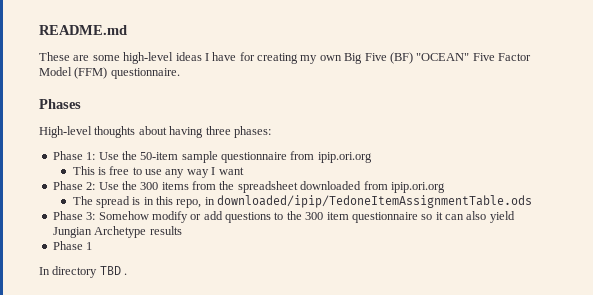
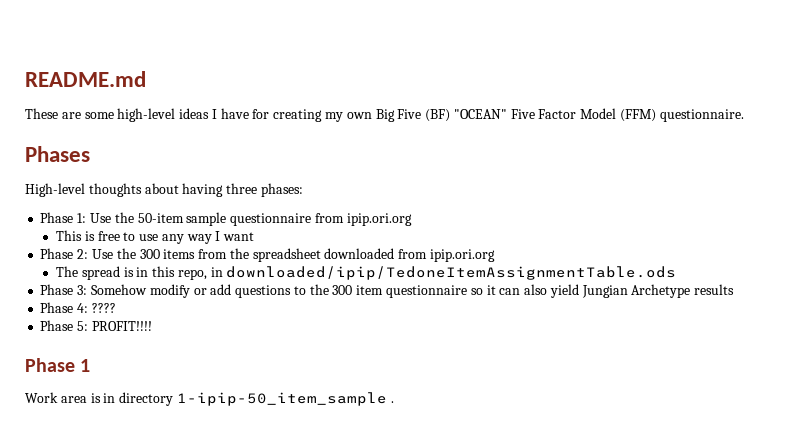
+ Phase 4: ????
+ Phase 5: PROFIT!!!!
  Phase 1
- In directory TBD .
+ Work area is in directory 1-ipip-50_item_sample .

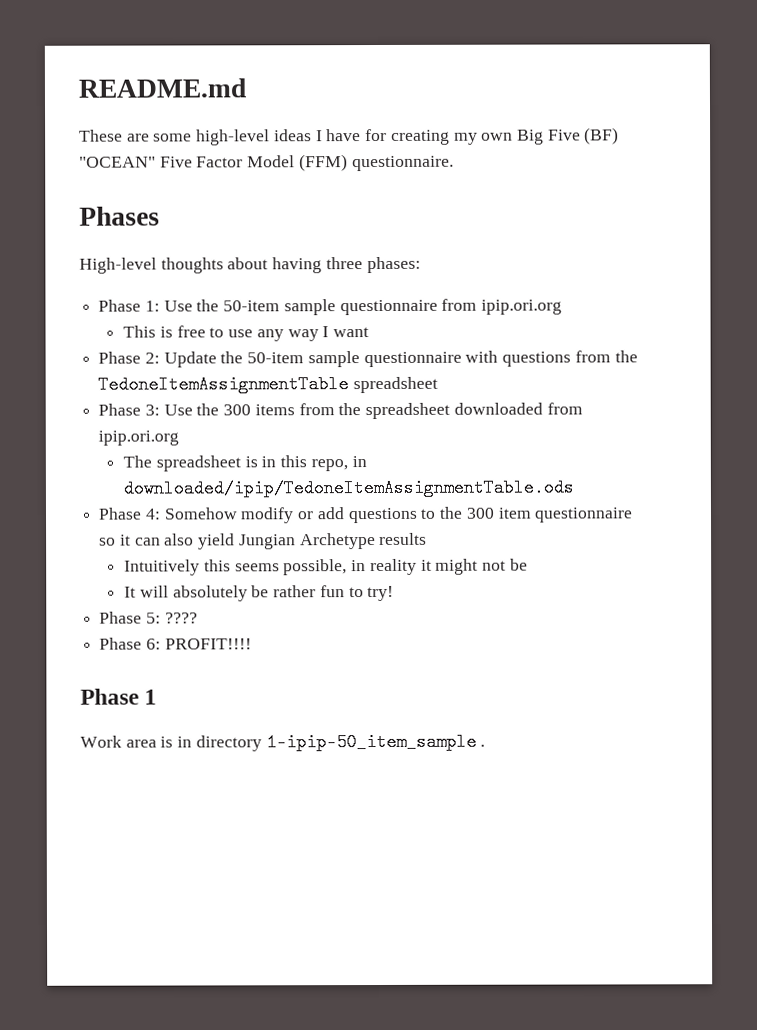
- Phase 2: Use the 300 items from the spreadsheet downloaded from ipip.ori.org
+ Phase 2: Update the 50-item sample questionnaire with questions from the TedoneItemAssignmentTable spreadsheet
+ Phase 3: Use the 300 items from the spreadsheet downloaded from ipip.ori.org
- The spread is in this repo, in downloaded/ipip/TedoneItemAssignmentTable.ods
+ The spreadsheet is in this repo, in downloaded/ipip/TedoneItemAssignmentTable.ods
- Phase 3: Somehow modify or add questions to the 300 item questionnaire so it can also yield Jungian Archetype results
+ Phase 4: Somehow modify or add questions to the 300 item questionnaire so it can also yield Jungian Archetype results
- Phase 4: ????
+ Intuitively this seems possible, in reality it might not be
+ It will absolutely be rather fun to try!
+ Phase 5: ????
- Phase 5: PROFIT!!!!
+ Phase 6: PROFIT!!!!

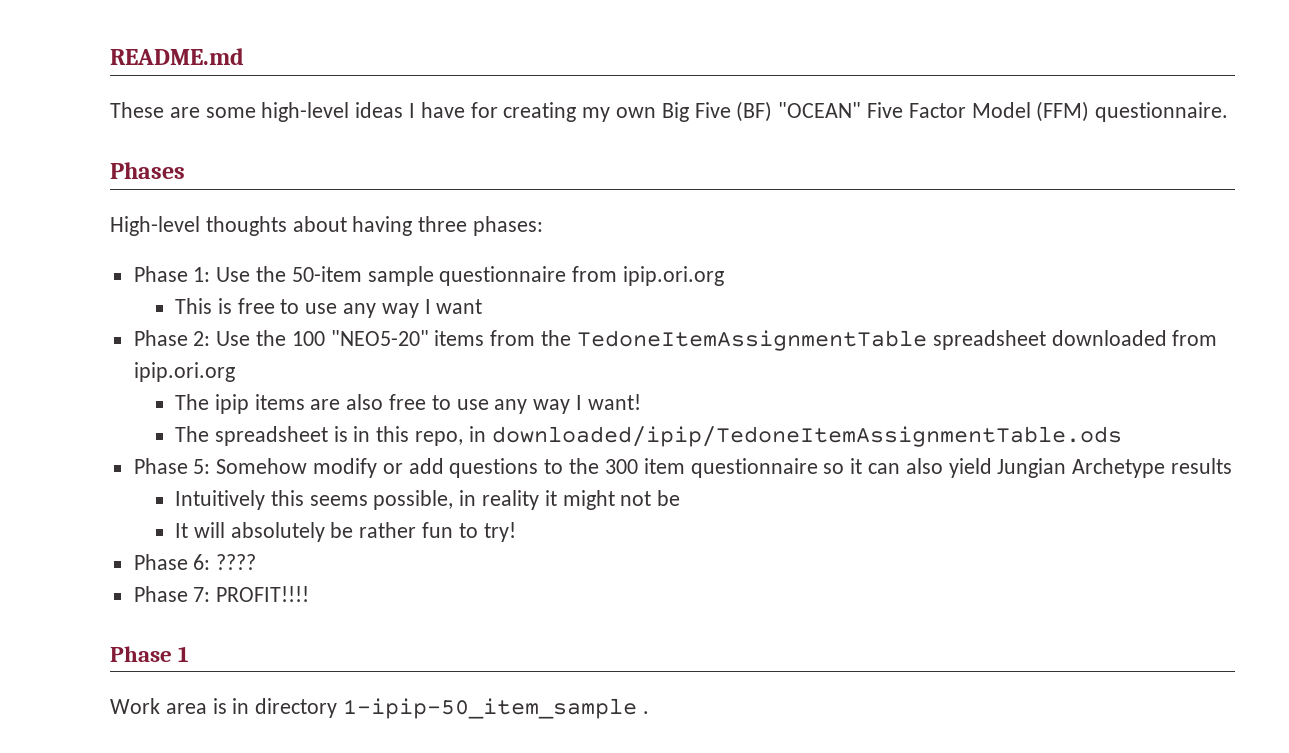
- Phase 2: Update the 50-item sample questionnaire with questions from the TedoneItemAssignmentTable spreadsheet
- Phase 3: Use the 300 items from the spreadsheet downloaded from ipip.ori.org
+ Phase 2: Use the 100 "NEO5-20" items from the TedoneItemAssignmentTable spreadsheet downloaded from ipip.ori.org
+ The ipip items are also free to use any way I want!
- Phase 4: Somehow modify or add questions to the 300 item questionnaire so it can also yield Jungian Archetype results
+ Phase 5: Somehow modify or add questions to the 300 item questionnaire so it can also yield Jungian Archetype results
- Phase 5: ????
+ Phase 6: ????
- Phase 6: PROFIT!!!!
+ Phase 7: PROFIT!!!!

